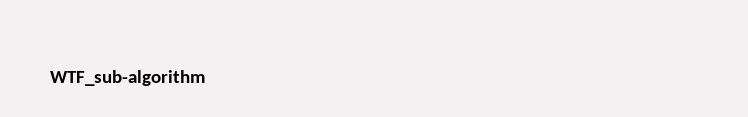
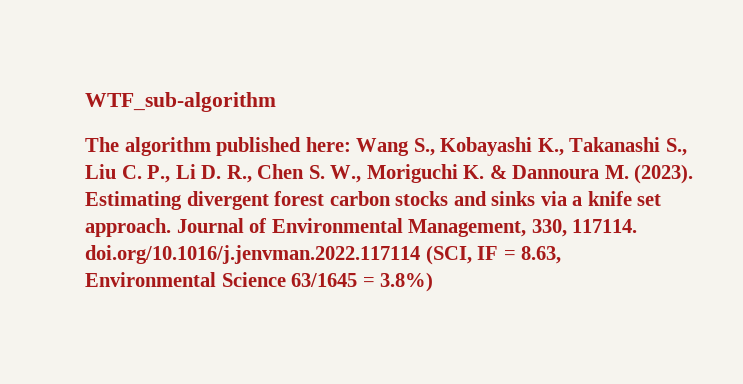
+ The algorithm published here: Wang S., Kobayashi K., Takanashi S., Liu C. P., Li D. R., Chen S. W., Moriguchi K. & Dannoura M. (2023). Estimating divergent forest carbon stocks and sinks via a knife set approach. Journal of Environmental Management, 330, 117114. doi.org/10.1016/j.jenvman.2022.117114 (SCI, IF = 8.63, Environmental Science 63/1645 = 3.8%)

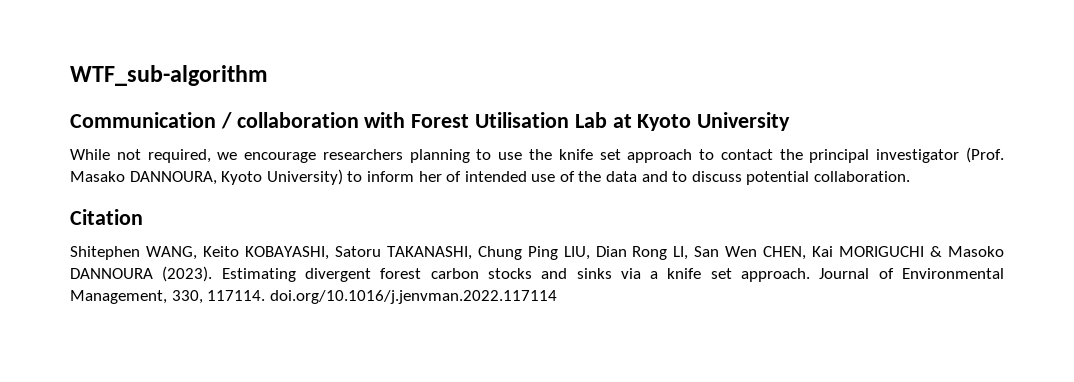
- The algorithm published here: Wang S., Kobayashi K., Takanashi S., Liu C. P., Li D. R., Chen S. W., Moriguchi K. & Dannoura M. (2023).
+ Communication / collaboration with Forest Utilisation Lab at Kyoto University
+ While not required, we encourage researchers planning to use the knife set approach to contact the principal investigator (Prof. Masako DANNOURA, Kyoto University) to inform her of intended use of the data and to discuss potential collaboration.
+ Citation
+ Shitephen WANG, Keito KOBAYASHI, Satoru TAKANASHI, Chung Ping LIU, Dian Rong LI, San Wen CHEN, Kai MORIGUCHI & Masoko DANNOURA (2023).
- Journal of Environmental Management, 330, 117114. doi.org/10.1016/j.jenvman.2022.117114 (SCI, IF = 8.63, Environmental Science 63/1645 = 3.8%)
+ Journal of Environmental Management, 330, 117114. doi.org/10.1016/j.jenvman.2022.117114

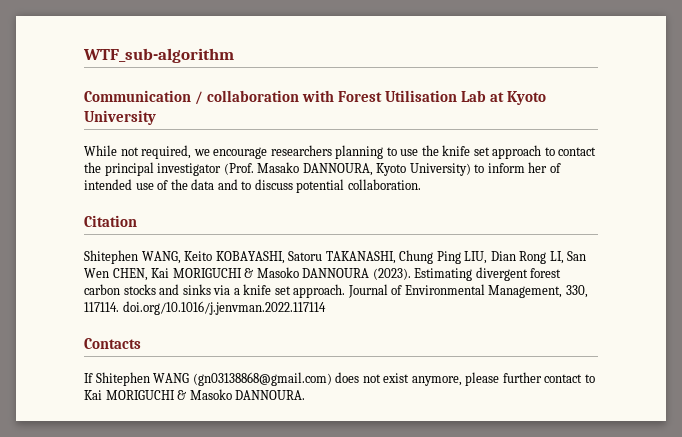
+ Contacts
+ If Shitephen WANG (gn03138868@gmail.com) does not exist anymore, please further contact to Kai MORIGUCHI & Masoko DANNOURA.

